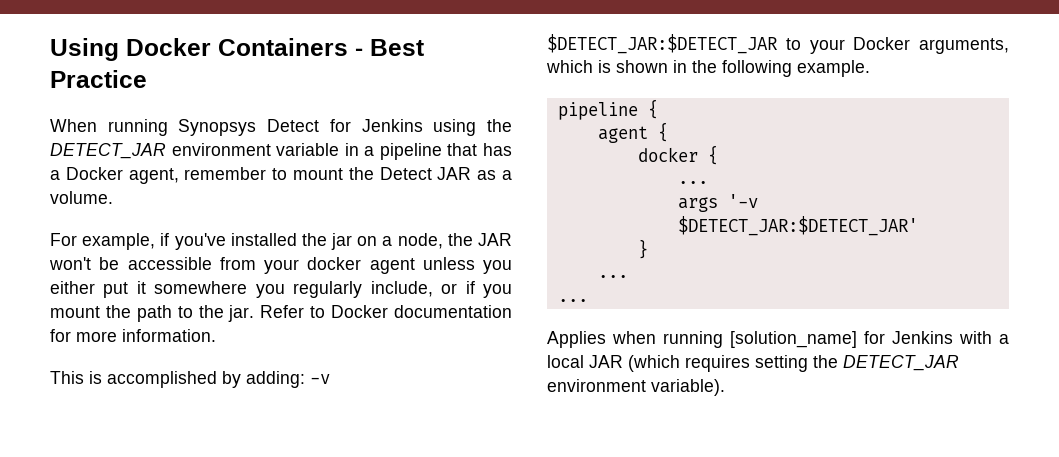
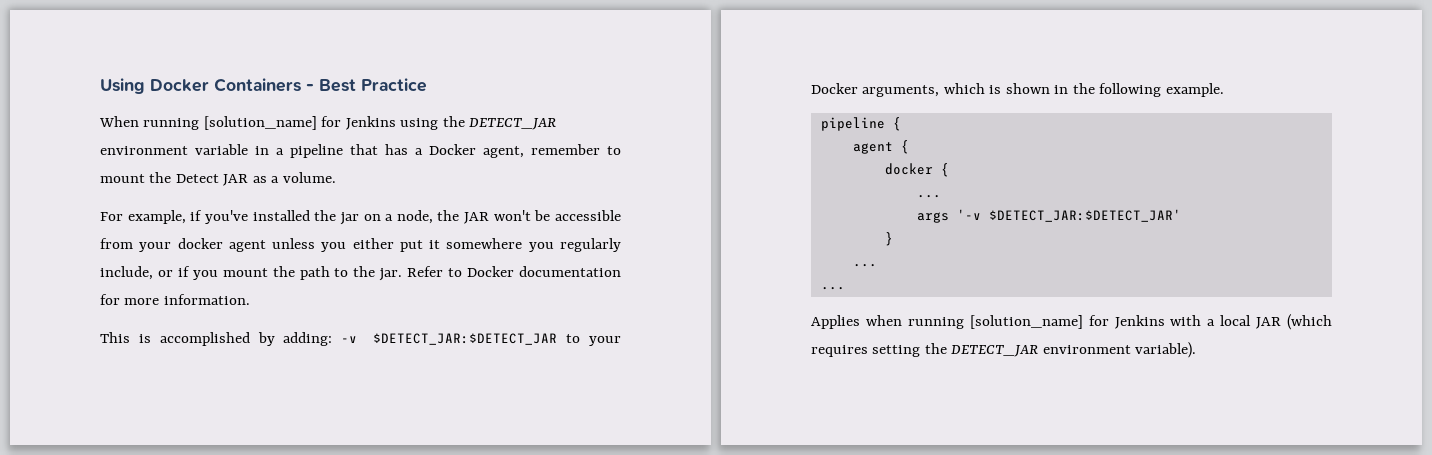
- When running Synopsys Detect for Jenkins using the DETECT_JAR environment variable in a pipeline that has a Docker agent, remember to mount the Detect JAR as a volume.
+ When running [solution_name] for Jenkins using the DETECT_JAR environment variable in a pipeline that has a Docker agent, remember to mount the Detect JAR as a volume.

